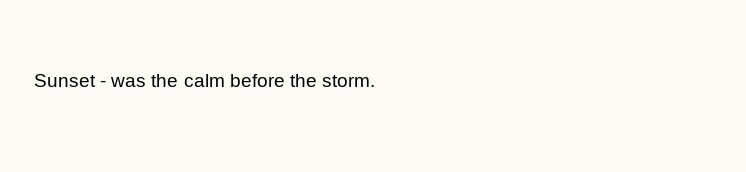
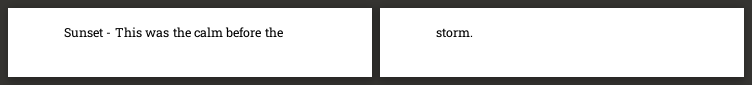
- Sunset - was the calm before the storm.
+ Sunset - This was the calm before the storm.

